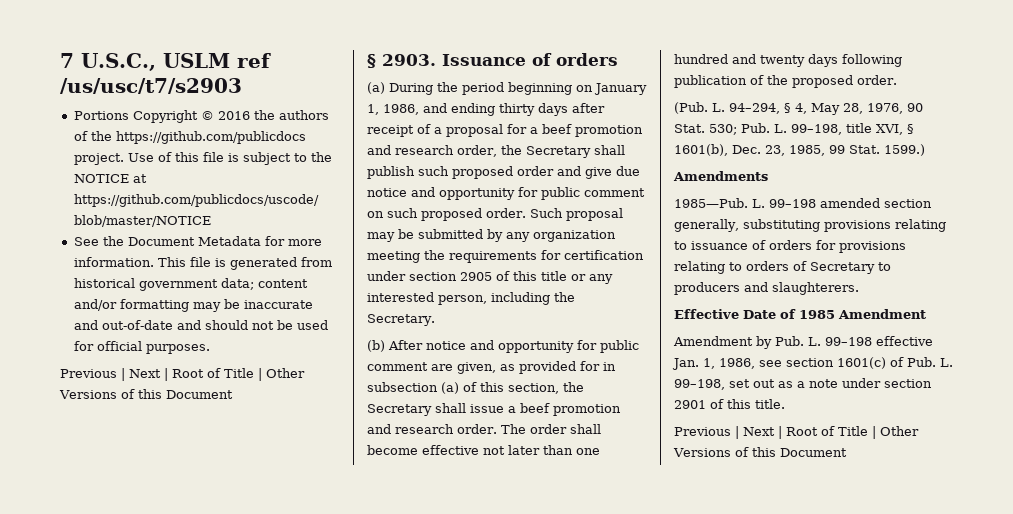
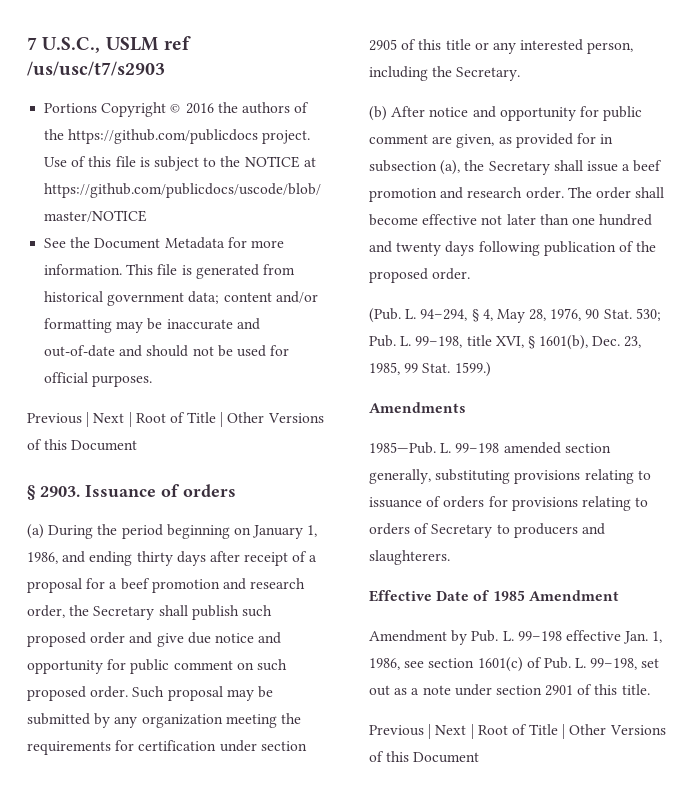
- (b) After notice and opportunity for public comment are given, as provided for in subsection (a) of this section, the Secretary shall issue a beef promotion and research order.
+ (b) After notice and opportunity for public comment are given, as provided for in subsection (a), the Secretary shall issue a beef promotion and research order.

